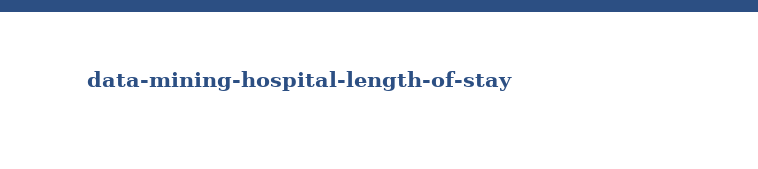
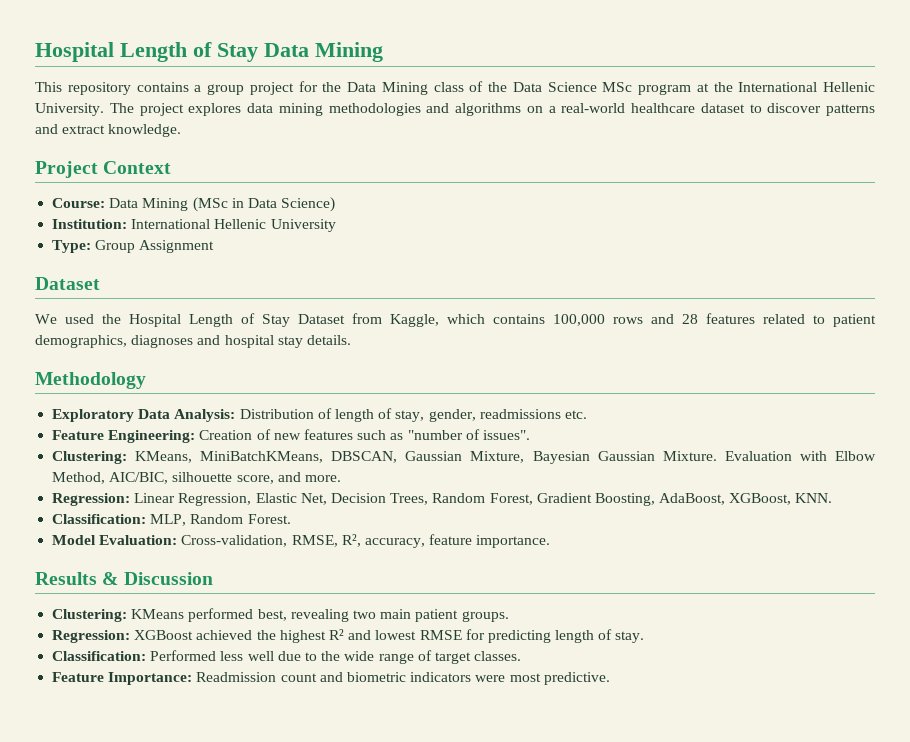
- data-mining-hospital-length-of-stay
+ Hospital Length of Stay Data Mining
+ This repository contains a group project for the Data Mining class of the Data Science MSc program at the International Hellenic University. The project explores data mining methodologies and algorithms on a real-world healthcare dataset to discover patterns and extract knowledge.
+ Project Context
+ Course: Data Mining (MSc in Data Science)
+ Institution: International Hellenic University
+ Type: Group Assignment
+ Dataset
+ We used the Hospital Length of Stay Dataset from Kaggle, which contains 100,000 rows and 28 features related to patient demographics, diagnoses and hospital stay details.
+ Methodology
+ Exploratory Data Analysis: Distribution of length of stay, gender, readmissions etc.
+ Feature Engineering: Creation of new features such as "number of issues".
+ Clustering: KMeans, MiniBatchKMeans, DBSCAN, Gaussian Mixture, Bayesian Gaussian Mixture. Evaluation with Elbow Method, AIC/BIC, silhouette score, and more.
+ Regression: Linear Regression, Elastic Net, Decision Trees, Random Forest, Gradient Boosting, AdaBoost, XGBoost, KNN.
+ Classification: MLP, Random Forest.
+ Model Evaluation: Cross-validation, RMSE, R², accuracy, feature importance.
+ Results & Discussion
+ Clustering: KMeans performed best, revealing two main patient groups.
+ Regression: XGBoost achieved the highest R² and lowest RMSE for predicting length of stay.
+ Classification: Performed less well due to the wide range of target classes.
+ Feature Importance: Readmission count and biometric indicators were most predictive.

